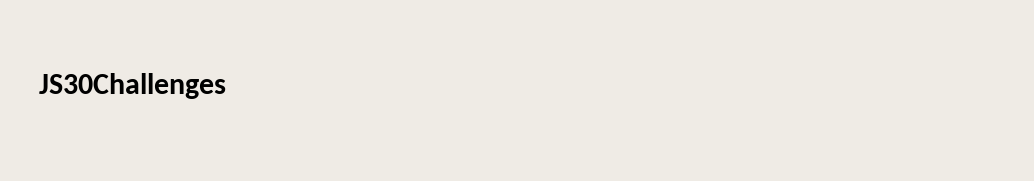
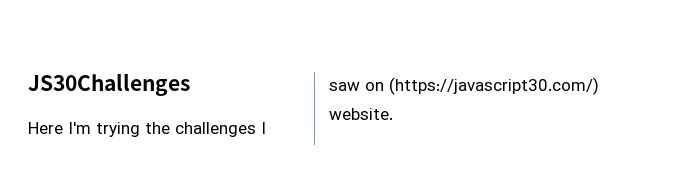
+ Here I'm trying the challenges I saw on (https://javascript30.com/) website.

